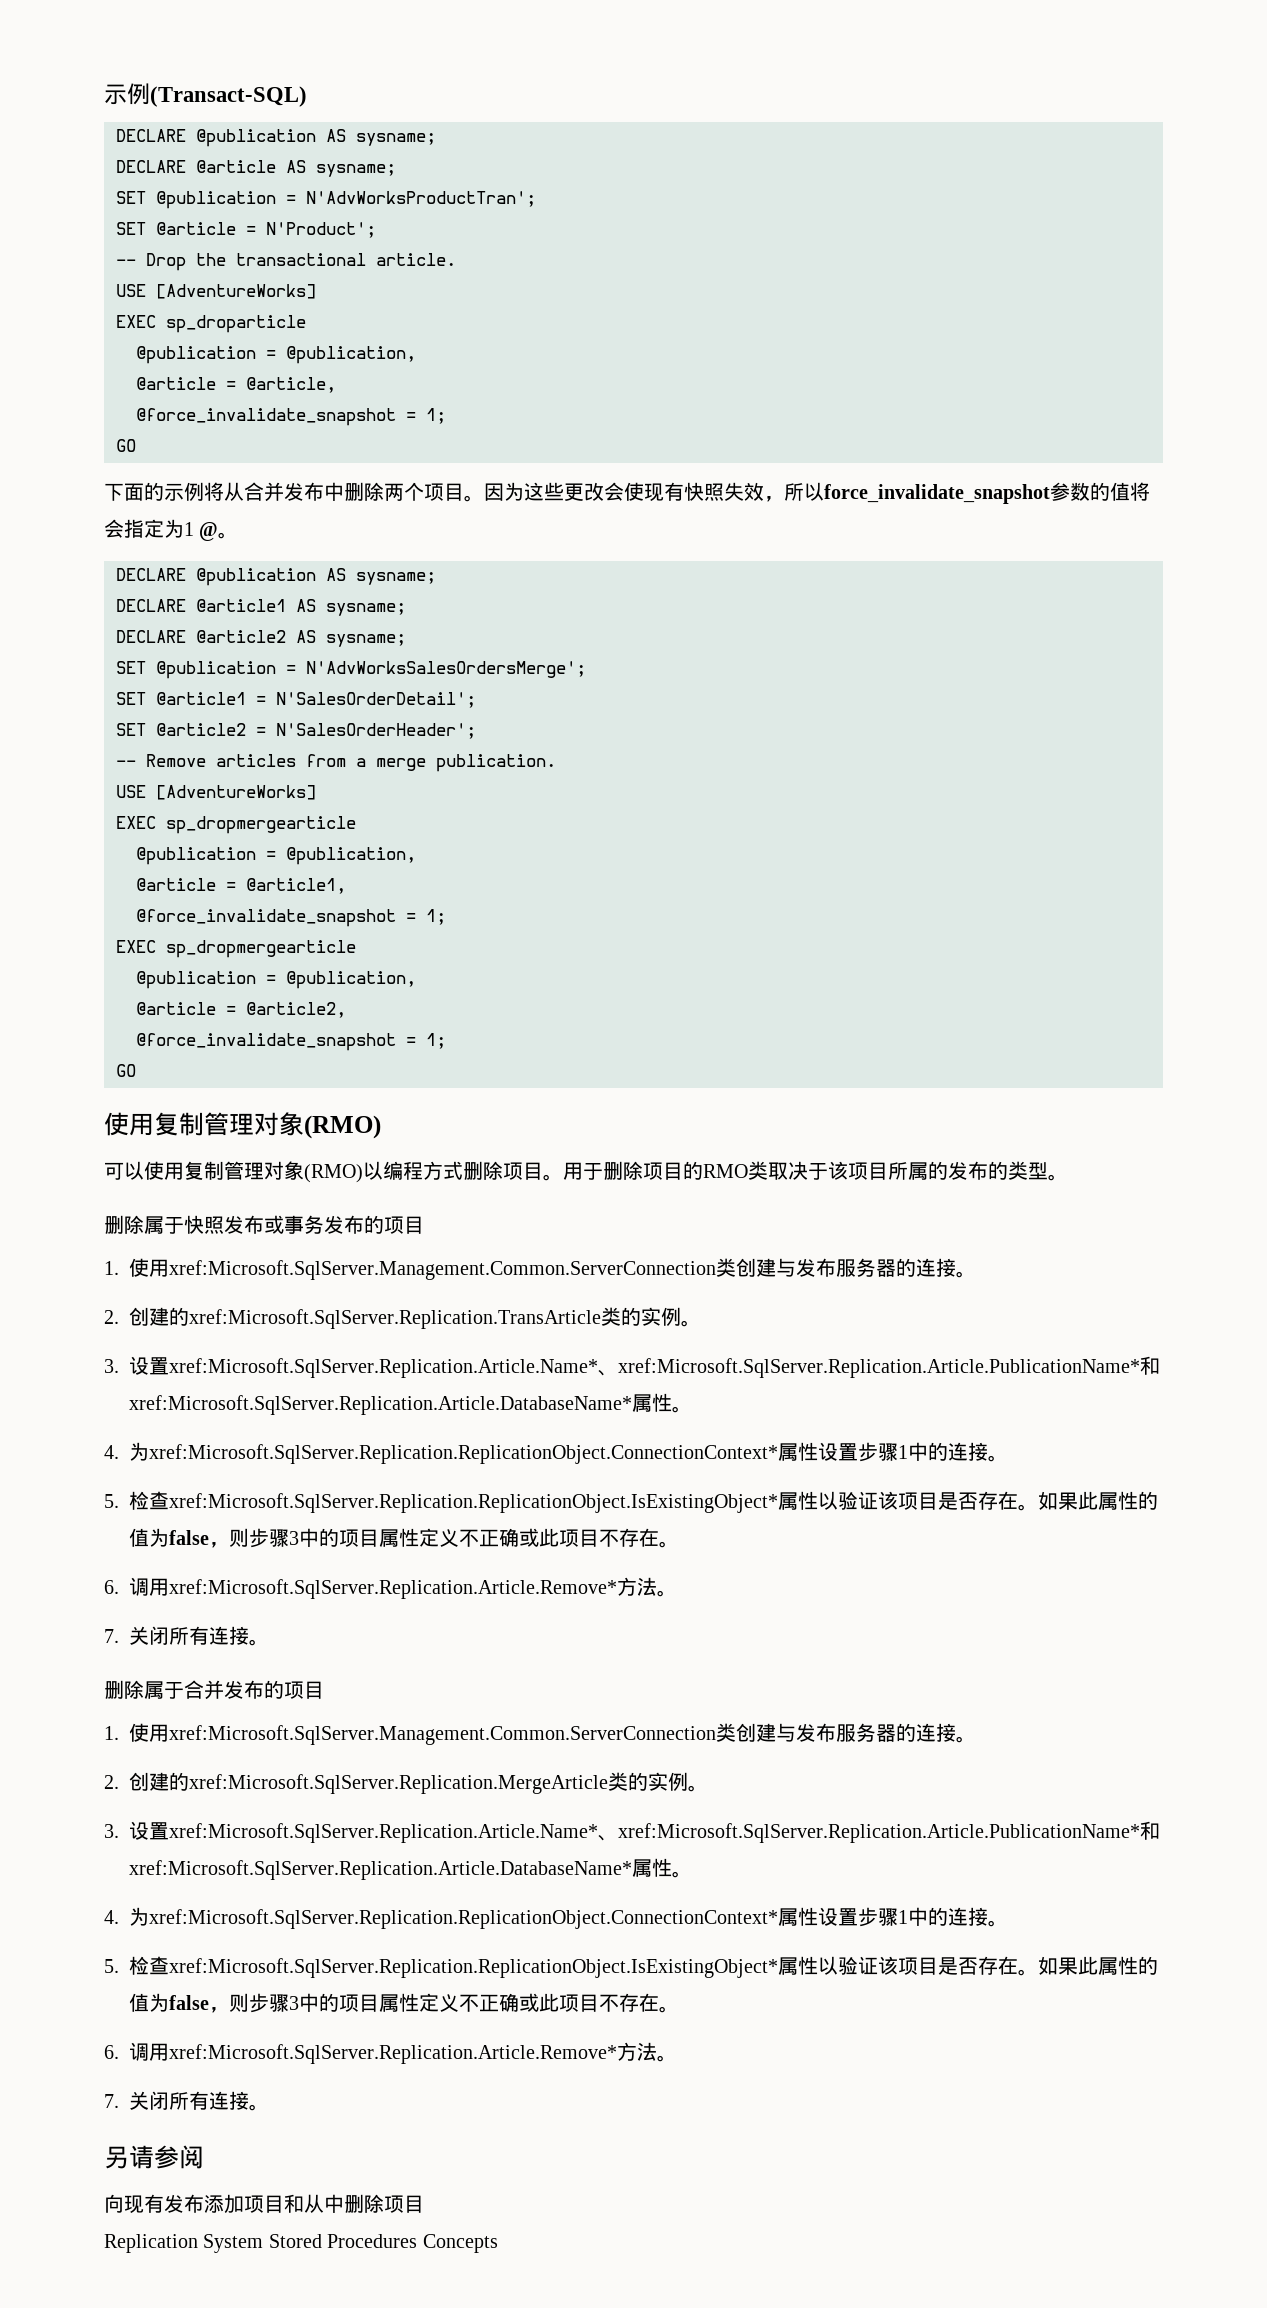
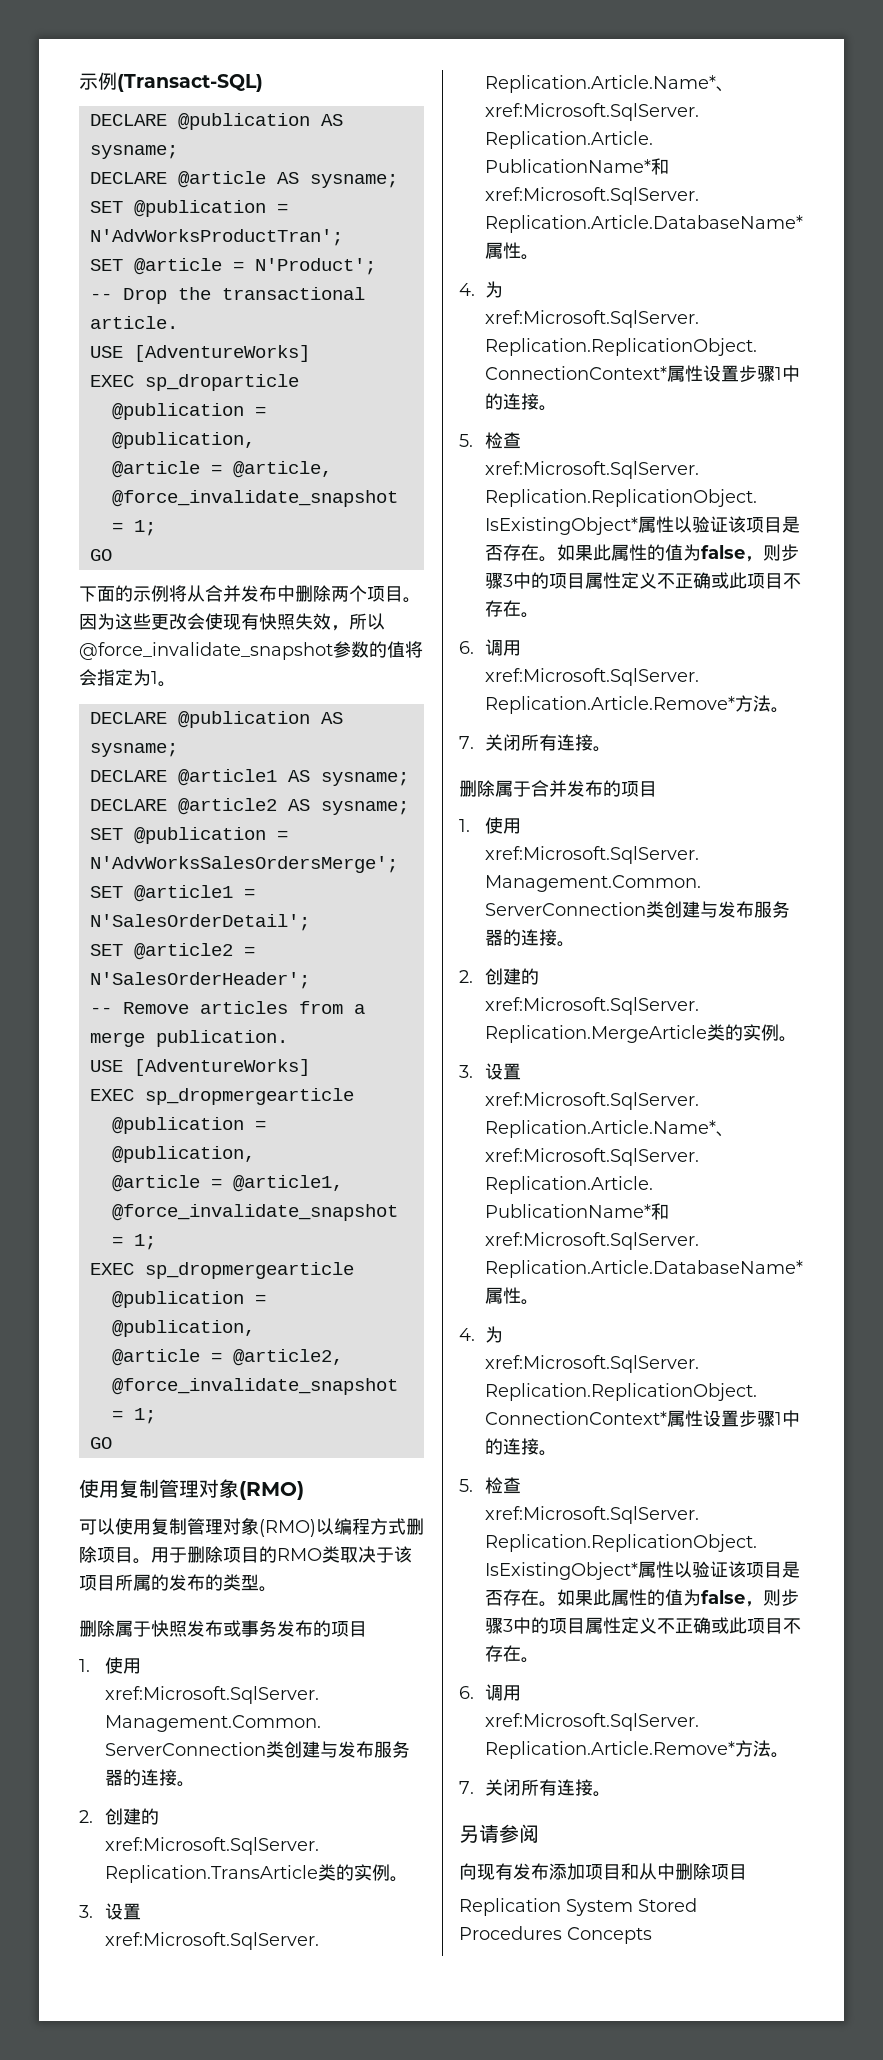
- 因为这些更改会使现有快照失效，所以force_invalidate_snapshot参数的值将会指定为1 @。
+ 因为这些更改会使现有快照失效，所以@force_invalidate_snapshot参数的值将会指定为1。

